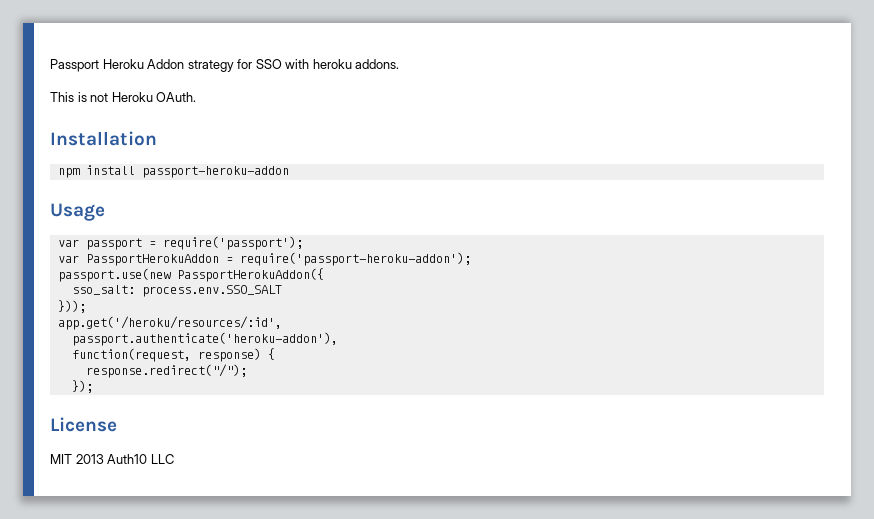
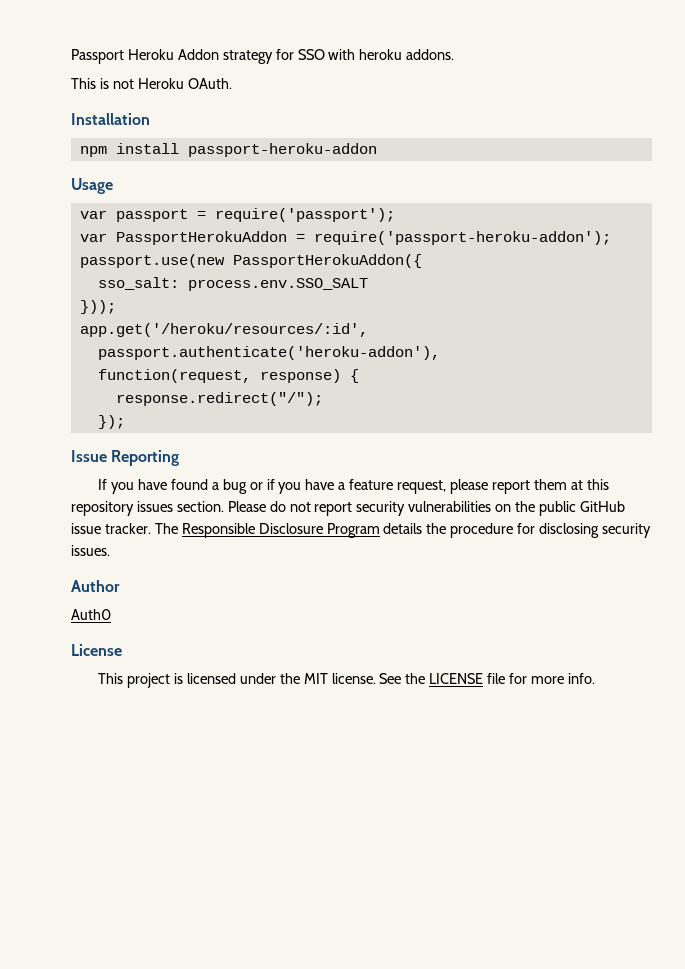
+ Issue Reporting
+ If you have found a bug or if you have a feature request, please report them at this repository issues section. Please do not report security vulnerabilities on the public GitHub issue tracker. The Responsible Disclosure Program details the procedure for disclosing security issues.
+ Author
+ Auth0
  License
- MIT 2013 Auth10 LLC
+ This project is licensed under the MIT license. See the LICENSE file for more info.

